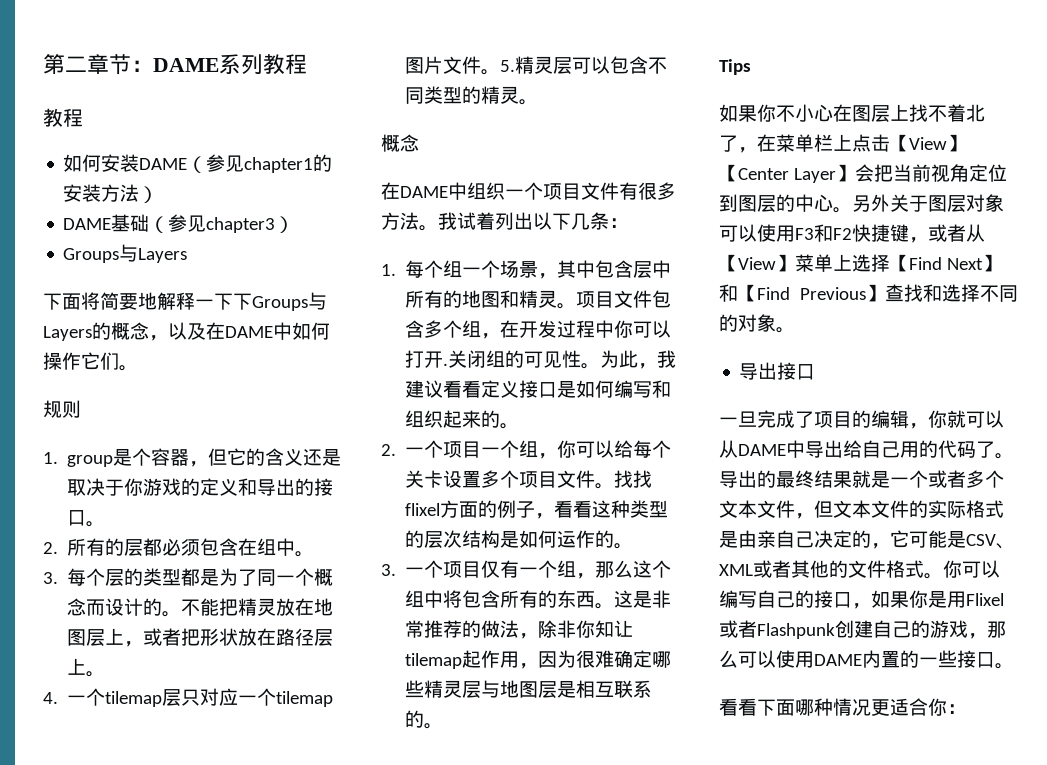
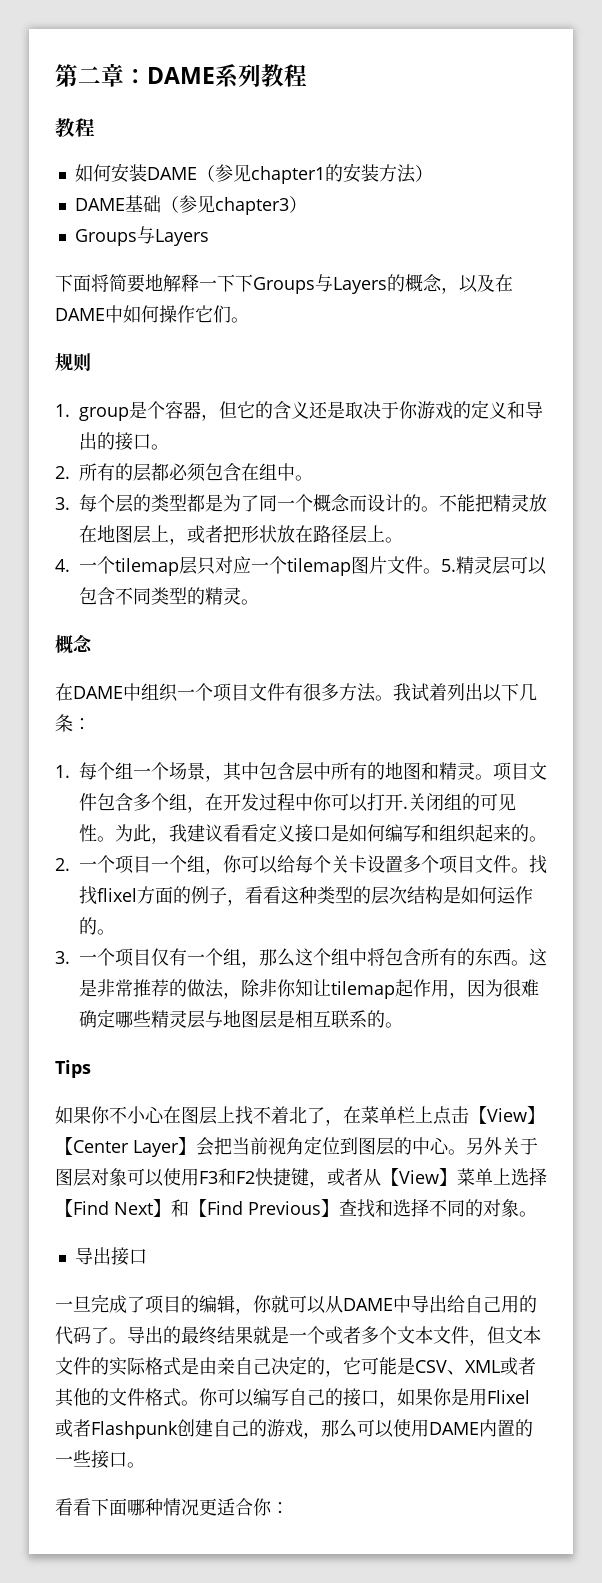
- 第二章节：DAME系列教程
+ 第二章：DAME系列教程

